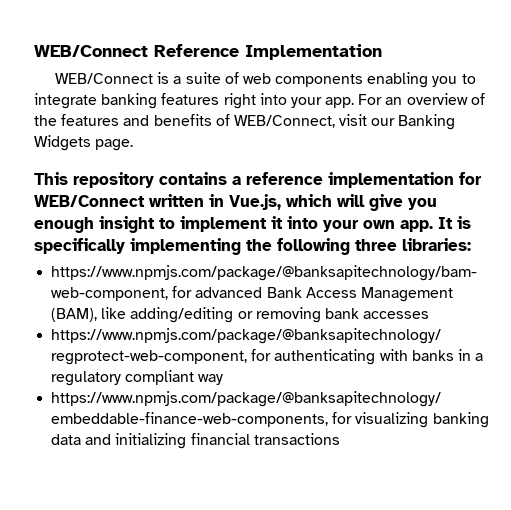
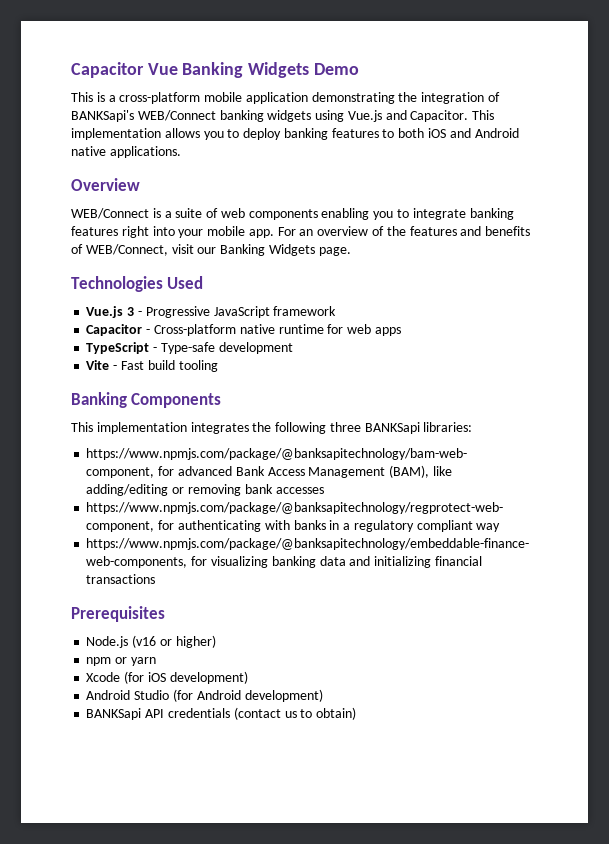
- WEB/Connect Reference Implementation
+ Capacitor Vue Banking Widgets Demo
+ This is a cross-platform mobile application demonstrating the integration of BANKSapi's WEB/Connect banking widgets using Vue.js and Capacitor. This implementation allows you to deploy banking features to both iOS and Android native applications.
+ Overview
- WEB/Connect is a suite of web components enabling you to integrate banking features right into your app.
+ WEB/Connect is a suite of web components enabling you to integrate banking features right into your mobile app.
- This repository contains a reference implementation for WEB/Connect written in Vue.js, which will give you enough insight to implement it into your own app. It is specifically implementing the following three libraries:
+ Technologies Used
+ Vue.js 3 - Progressive JavaScript framework
+ Capacitor - Cross-platform native runtime for web apps
+ TypeScript - Type-safe development
+ Vite - Fast build tooling
+ Banking Components
+ This implementation integrates the following three BANKSapi libraries:
+ Prerequisites
+ Node.js (v16 or higher)
+ npm or yarn
+ Xcode (for iOS development)
+ Android Studio (for Android development)
+ BANKSapi API credentials (contact us to obtain)

